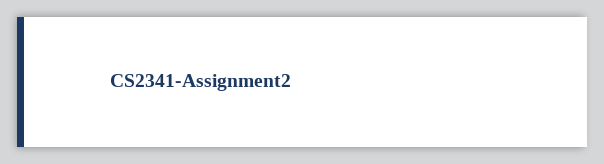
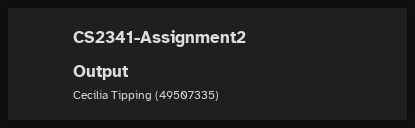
+ Output
+ Cecilia Tipping (49507335)

